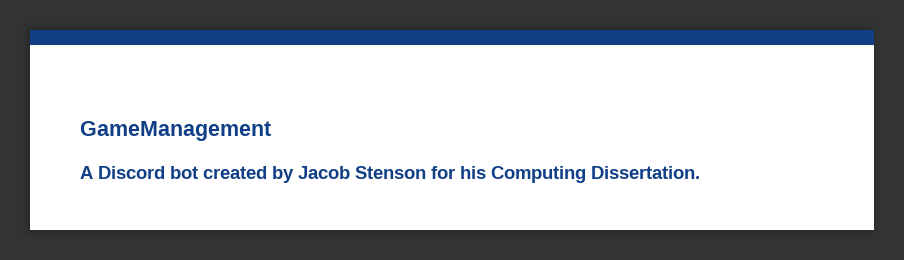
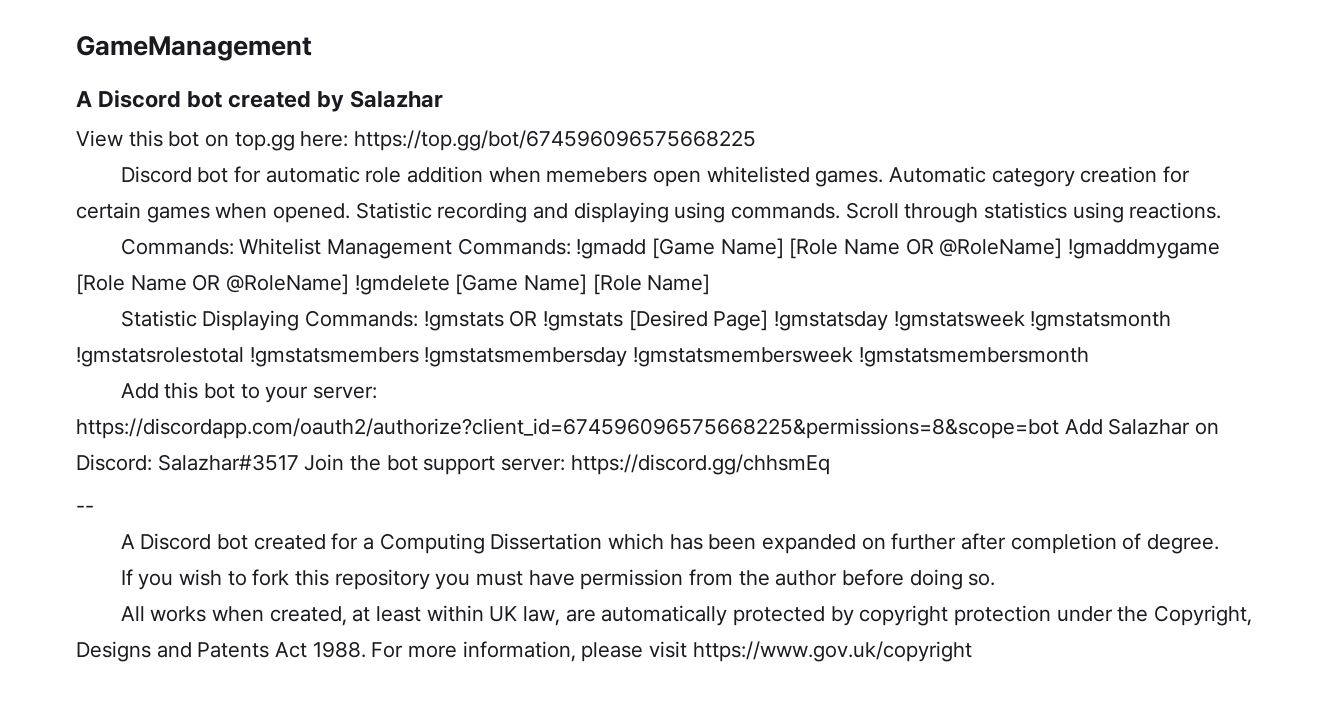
- A Discord bot created by Jacob Stenson for his Computing Dissertation.
+ A Discord bot created by Salazhar
+ View this bot on top.gg here: https://top.gg/bot/674596096575668225
+ Discord bot for automatic role addition when memebers open whitelisted games. Automatic category creation for certain games when opened. Statistic recording and displaying using commands. Scroll through statistics using reactions.
+ Commands: Whitelist Management Commands: !gmadd [Game Name] [Role Name OR @RoleName] !gmaddmygame [Role Name OR @RoleName] !gmdelete [Game Name] [Role Name]
+ Statistic Displaying Commands: !gmstats OR !gmstats [Desired Page] !gmstatsday !gmstatsweek !gmstatsmonth !gmstatsrolestotal !gmstatsmembers !gmstatsmembersday !gmstatsmembersweek !gmstatsmembersmonth
+ Add this bot to your server: https://discordapp.com/oauth2/authorize?client_id=674596096575668225&permissions=8&scope=bot Add Salazhar on Discord: Salazhar#3517 Join the bot support server: https://discord.gg/chhsmEq
+ --
+ A Discord bot created for a Computing Dissertation which has been expanded on further after completion of degree.
+ If you wish to fork this repository you must have permission from the author before doing so.
+ All works when created, at least within UK law, are automatically protected by copyright protection under the Copyright, Designs and Patents Act 1988. For more information, please visit https://www.gov.uk/copyright

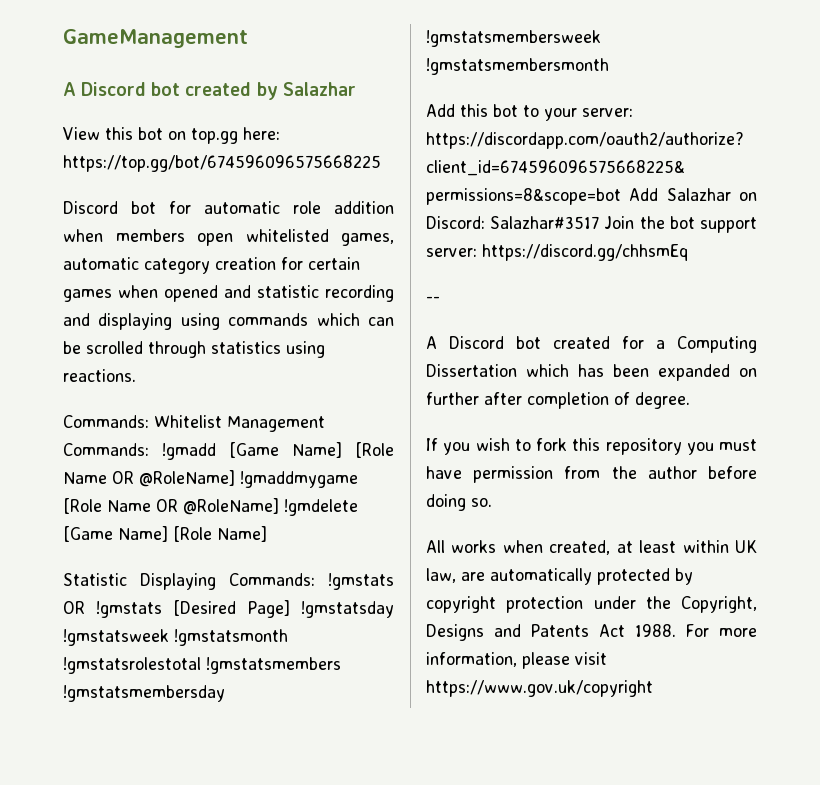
- Discord bot for automatic role addition when memebers open whitelisted games. Automatic category creation for certain games when opened. Statistic recording and displaying using commands. Scroll through statistics using reactions.
+ Discord bot for automatic role addition when members open whitelisted games, automatic category creation for certain games when opened and statistic recording and displaying using commands which can be scrolled through statistics using reactions.

